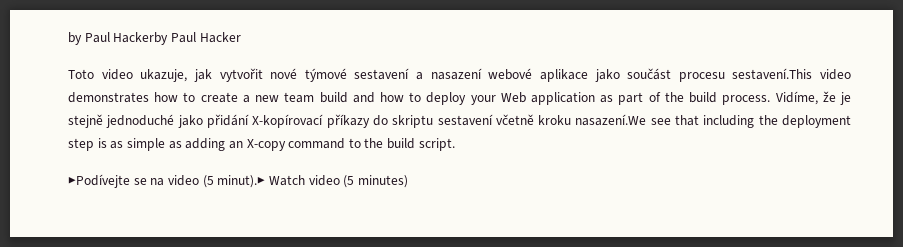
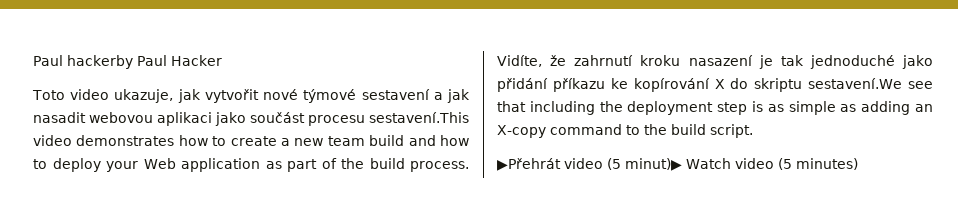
- by Paul Hackerby Paul Hacker
+ Paul hackerby Paul Hacker
- Toto video ukazuje, jak vytvořit nové týmové sestavení a nasazení webové aplikace jako součást procesu sestavení.This video demonstrates how to create a new team build and how to deploy your Web application as part of the build process.
+ Toto video ukazuje, jak vytvořit nové týmové sestavení a jak nasadit webovou aplikaci jako součást procesu sestavení.This video demonstrates how to create a new team build and how to deploy your Web application as part of the build process.
- Vidíme, že je stejně jednoduché jako přidání X-kopírovací příkazy do skriptu sestavení včetně kroku nasazení.We see that including the deployment step is as simple as adding an X-copy command to the build script.
+ Vidíte, že zahrnutí kroku nasazení je tak jednoduché jako přidání příkazu ke kopírování X do skriptu sestavení.We see that including the deployment step is as simple as adding an X-copy command to the build script.
- ▶Podívejte se na video (5 minut).▶ Watch video (5 minutes)
+ ▶Přehrát video (5 minut)▶ Watch video (5 minutes)

